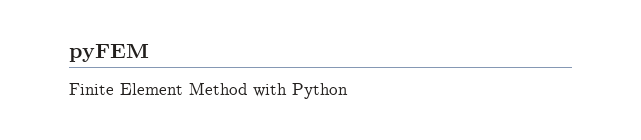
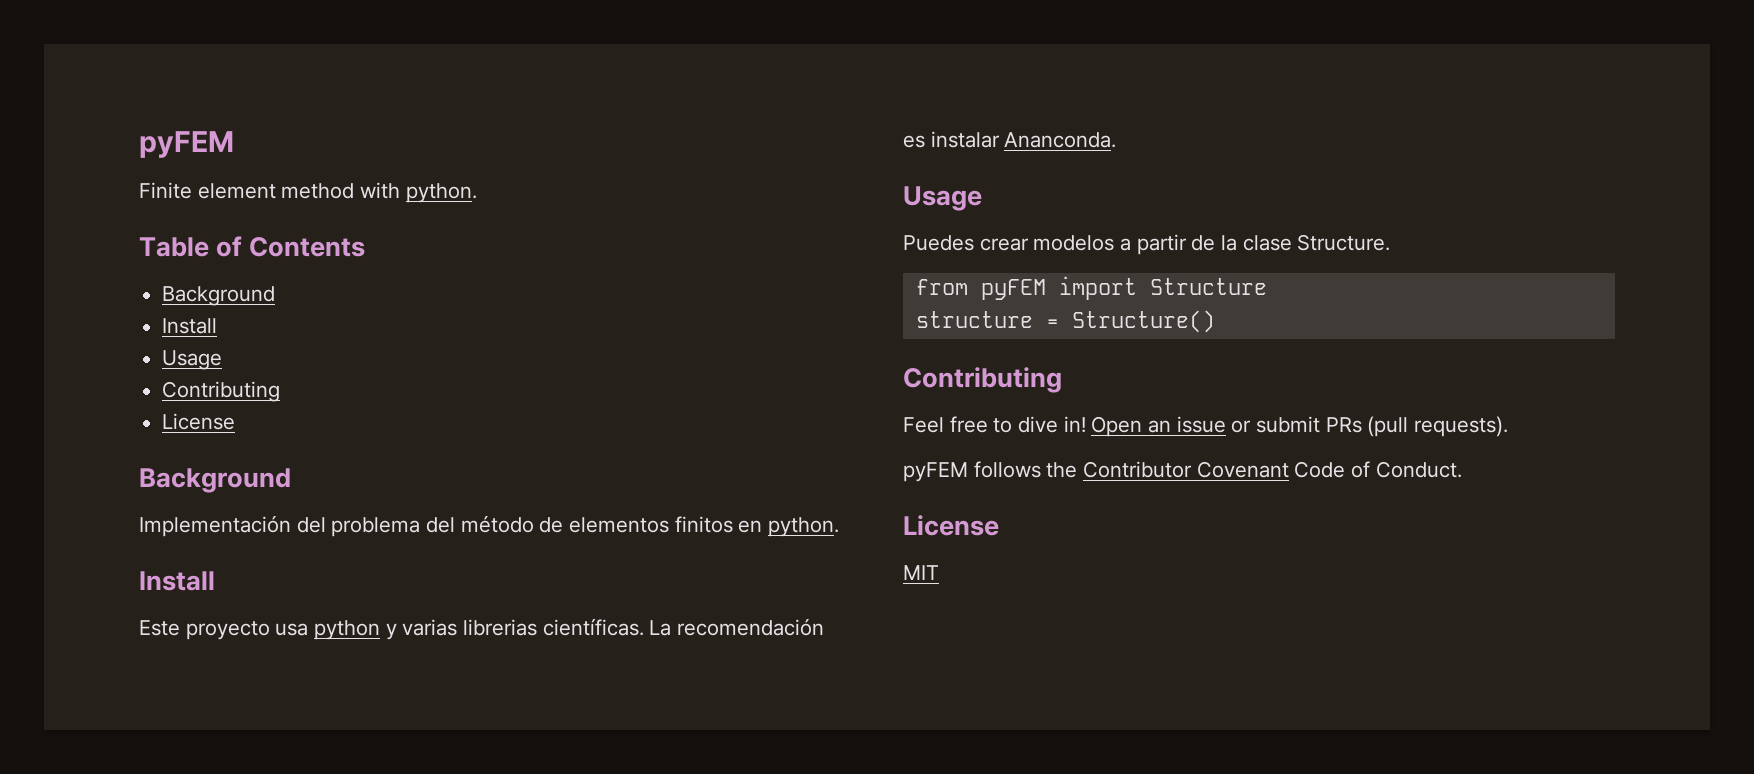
- Finite Element Method with Python
+ Finite element method with python.
+ Table of Contents
+ Background
+ Install
+ Usage
+ Contributing
+ License
+ Background
+ Implementación del problema del método de elementos finitos en python.
+ Install
+ Este proyecto usa python y varias librerias científicas. La recomendación es instalar Ananconda.
+ Usage
+ Puedes crear modelos a partir de la clase Structure.
+ from pyFEM import Structure
+ structure = Structure()
+ Contributing
+ Feel free to dive in! Open an issue or submit PRs (pull requests).
+ pyFEM follows the Contributor Covenant Code of Conduct.
+ License
+ MIT

